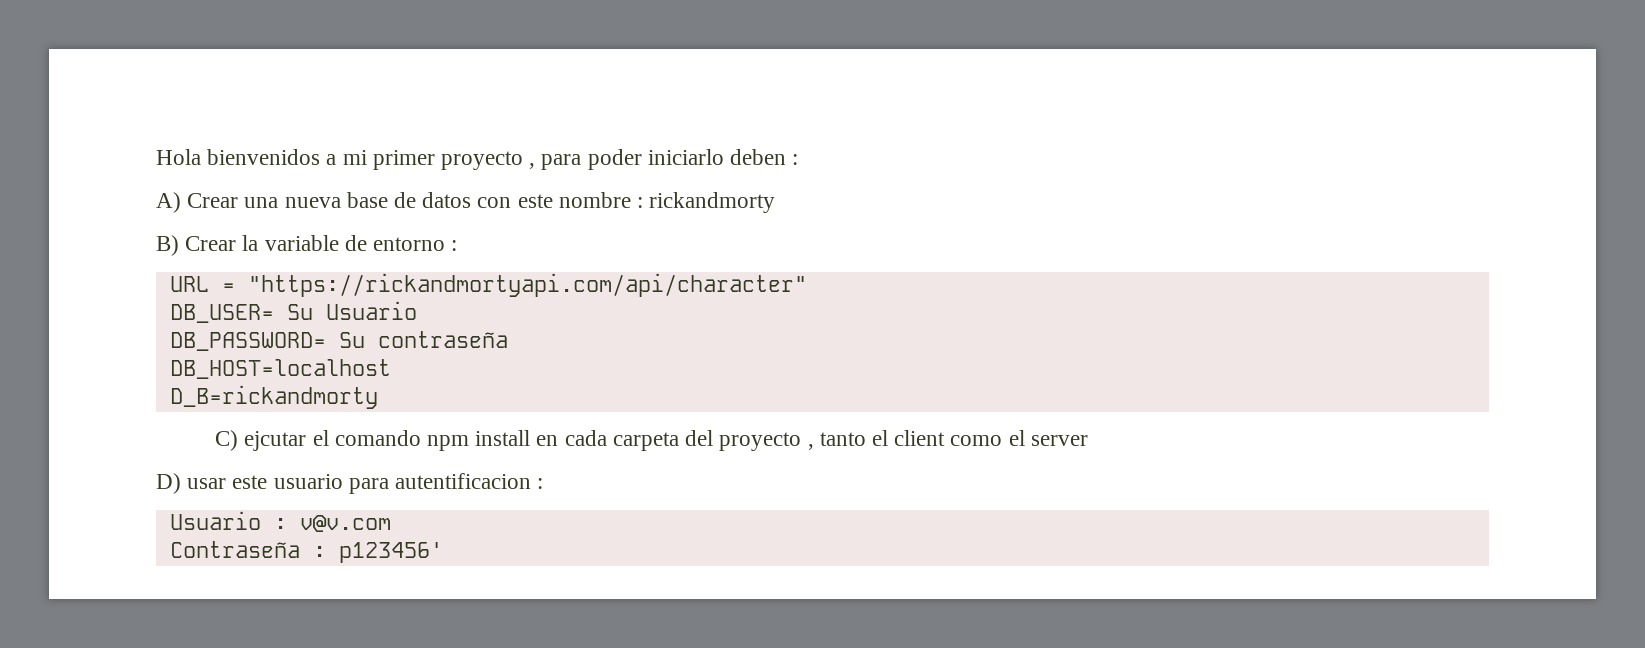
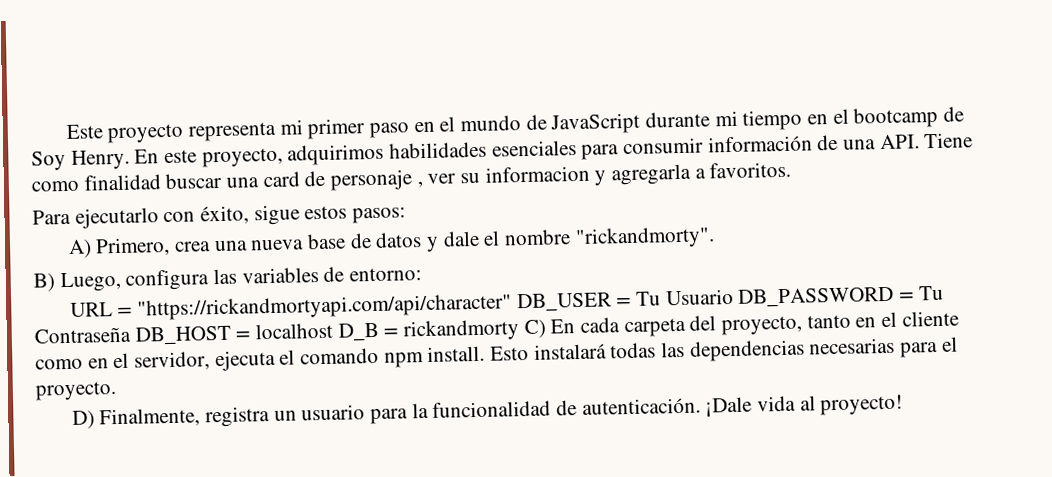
- Hola bienvenidos a mi primer proyecto , para poder iniciarlo deben :
+ Este proyecto representa mi primer paso en el mundo de JavaScript durante mi tiempo en el bootcamp de Soy Henry. En este proyecto, adquirimos habilidades esenciales para consumir información de una API. Tiene como finalidad buscar una card de personaje , ver su informacion y agregarla a favoritos.
+ Para ejecutarlo con éxito, sigue estos pasos:
- A) Crear una nueva base de datos con este nombre : rickandmorty
- B) Crear la variable de entorno :
- URL = "https://rickandmortyapi.com/api/character"
- DB_USER= Su Usuario
- DB_PASSWORD= Su contraseña
- DB_HOST=localhost
- D_B=rickandmorty
- C) ejcutar el comando npm install en cada carpeta del proyecto , tanto el client como el server
- D) usar este usuario para autentificacion :
- Usuario : v@v.com
- Contraseña : p123456'
+ A) Primero, crea una nueva base de datos y dale el nombre "rickandmorty".
+ B) Luego, configura las variables de entorno:
+ URL = "https://rickandmortyapi.com/api/character" DB_USER = Tu Usuario DB_PASSWORD = Tu Contraseña DB_HOST = localhost D_B = rickandmorty C) En cada carpeta del proyecto, tanto en el cliente como en el servidor, ejecuta el comando npm install. Esto instalará todas las dependencias necesarias para el proyecto.
+ D) Finalmente, registra un usuario para la funcionalidad de autenticación. ¡Dale vida al proyecto!

